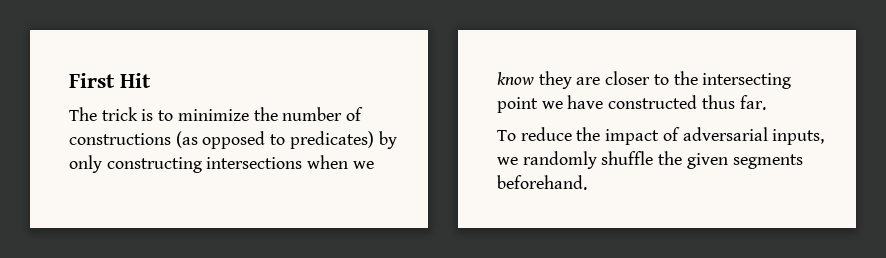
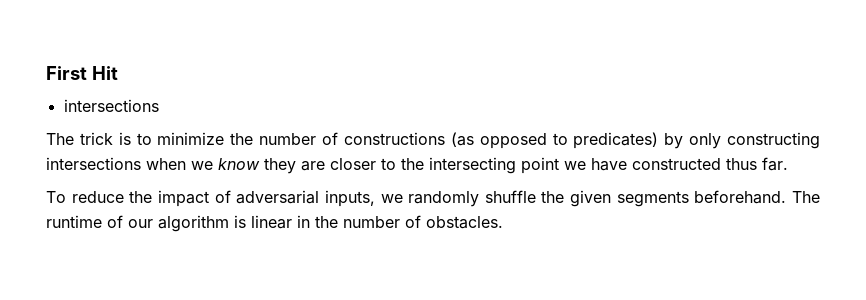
  First Hit
+ intersections
+ The runtime of our algorithm is linear in the number of obstacles.

